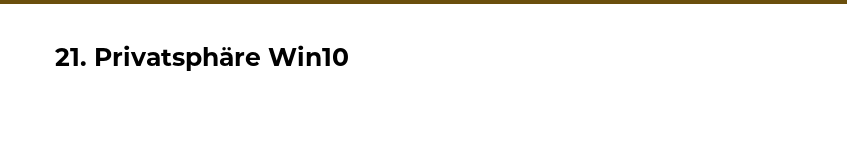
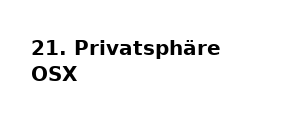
- 21. Privatsphäre Win10
+ 21. Privatsphäre OSX

